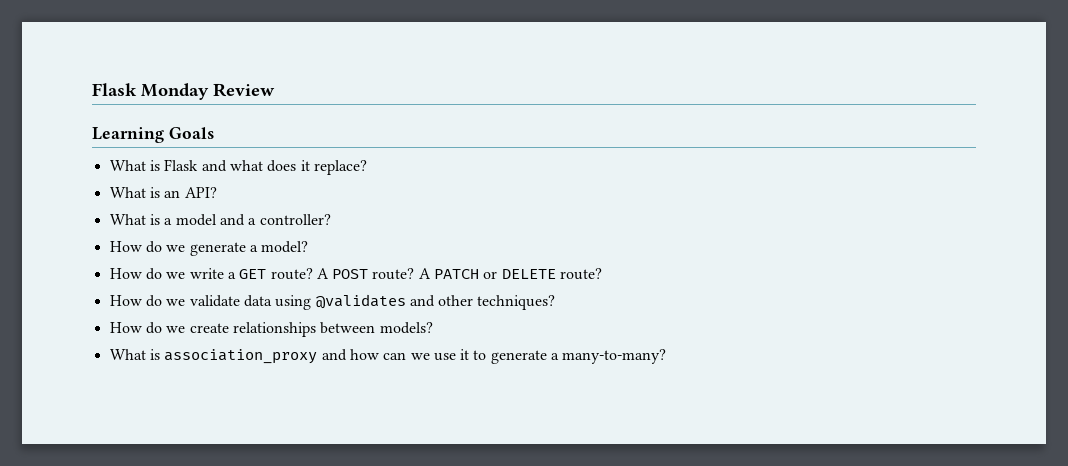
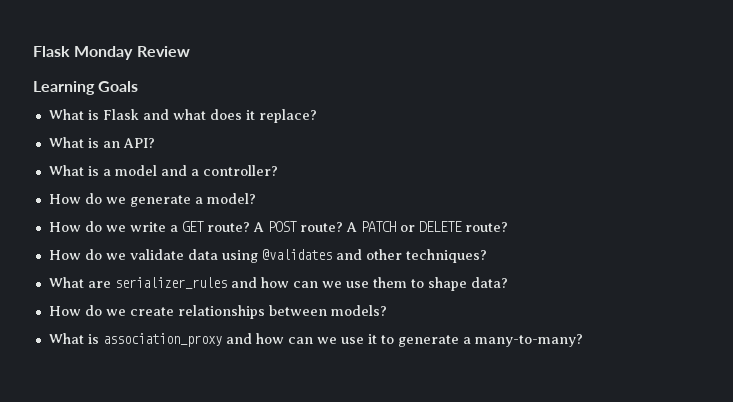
+ What are serializer_rules and how can we use them to shape data?

